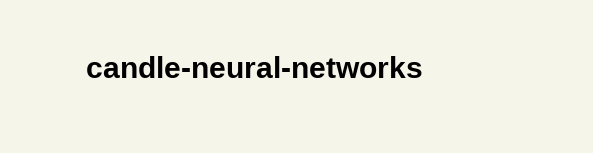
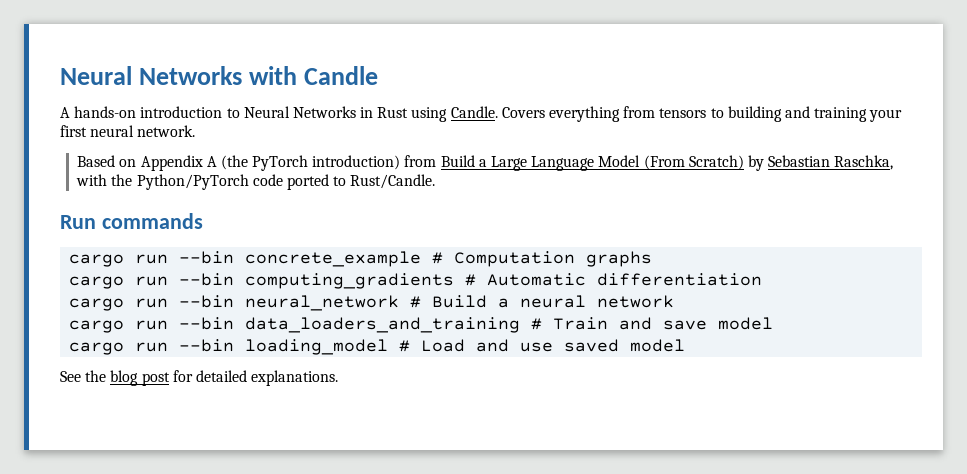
- candle-neural-networks
+ Neural Networks with Candle
+ A hands-on introduction to Neural Networks in Rust using Candle. Covers everything from tensors to building and training your first neural network.
+ Based on Appendix A (the PyTorch introduction) from Build a Large Language Model (From Scratch) by Sebastian Raschka, with the Python/PyTorch code ported to Rust/Candle.
+ Run commands
+ cargo run --bin concrete_example # Computation graphs
+ cargo run --bin computing_gradients # Automatic differentiation
+ cargo run --bin neural_network # Build a neural network
+ cargo run --bin data_loaders_and_training # Train and save model
+ cargo run --bin loading_model # Load and use saved model
+ See the blog post for detailed explanations.

